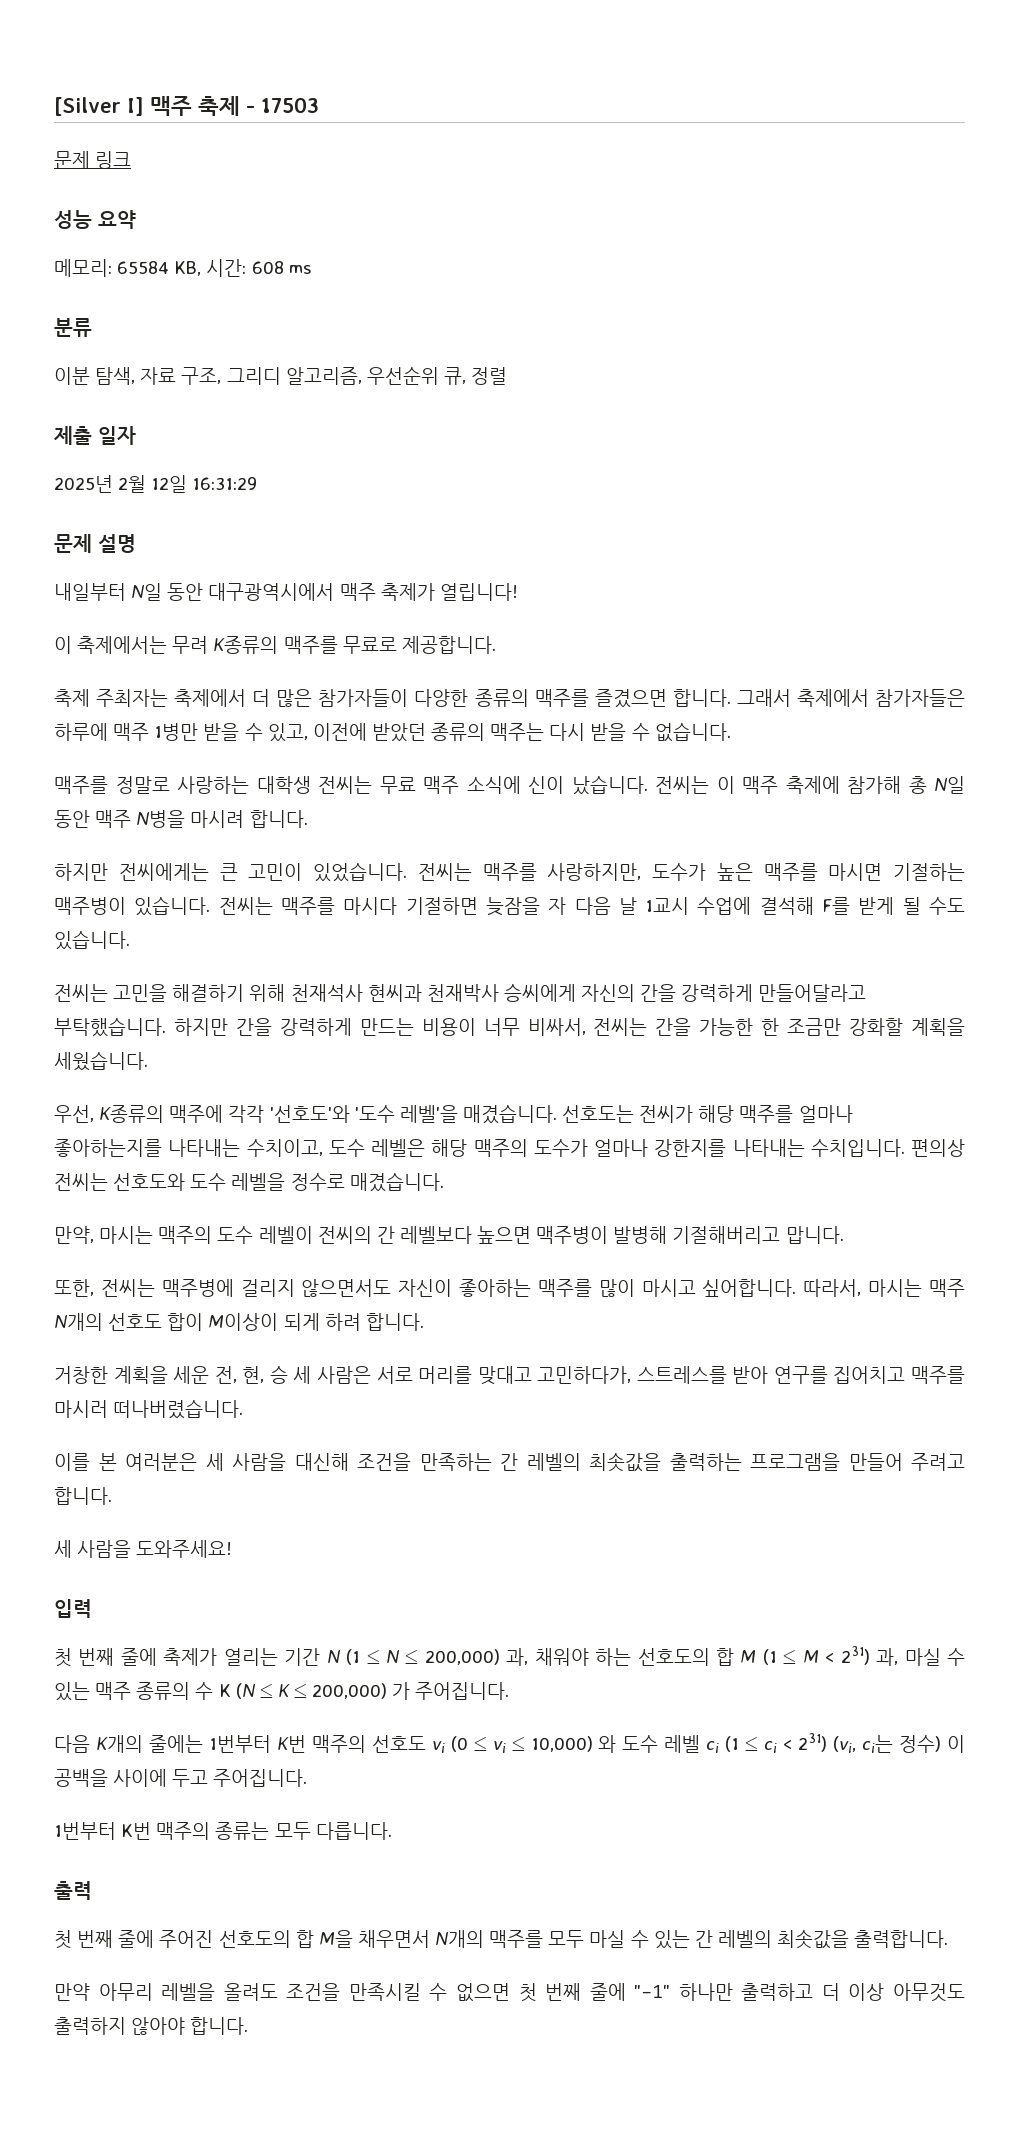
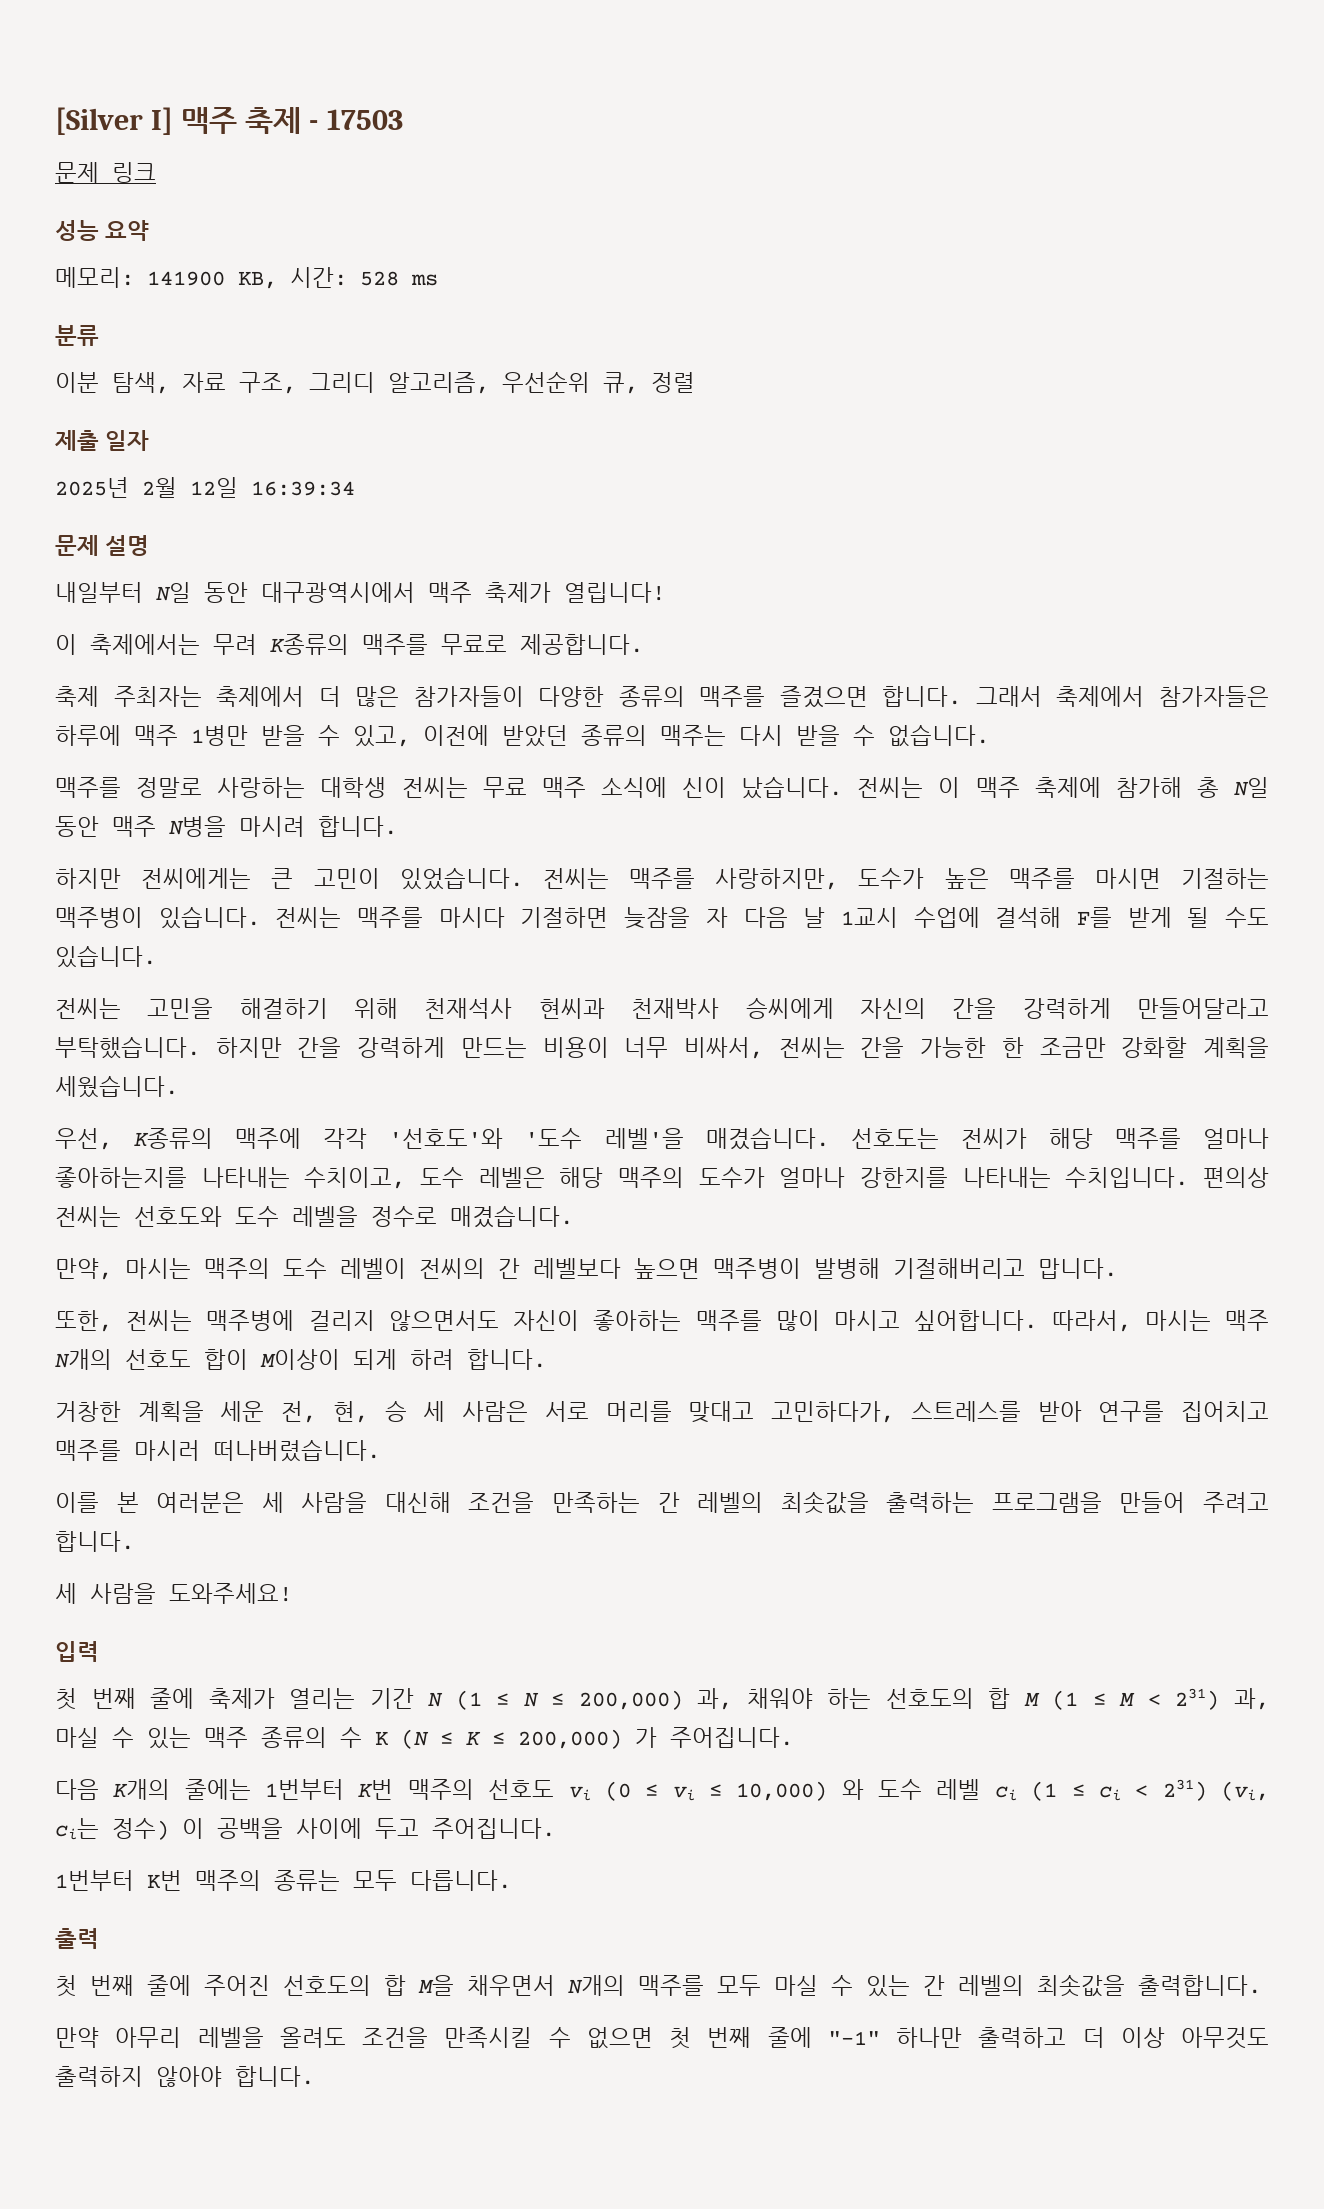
- 메모리: 65584 KB, 시간: 608 ms
+ 메모리: 141900 KB, 시간: 528 ms
- 2025년 2월 12일 16:31:29
+ 2025년 2월 12일 16:39:34

